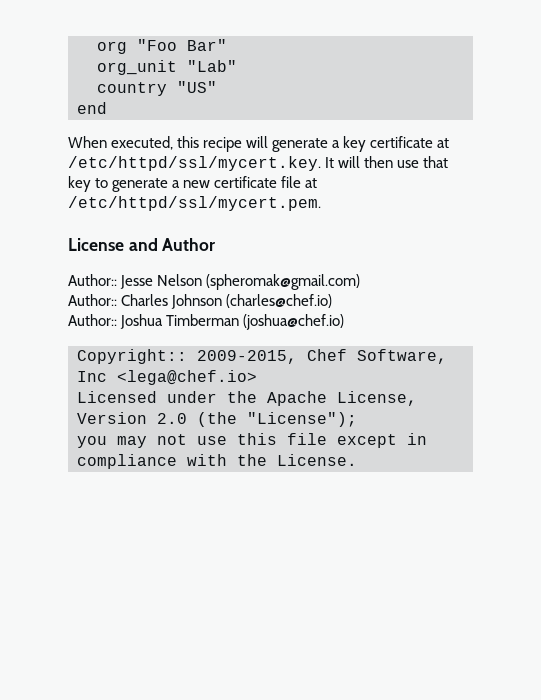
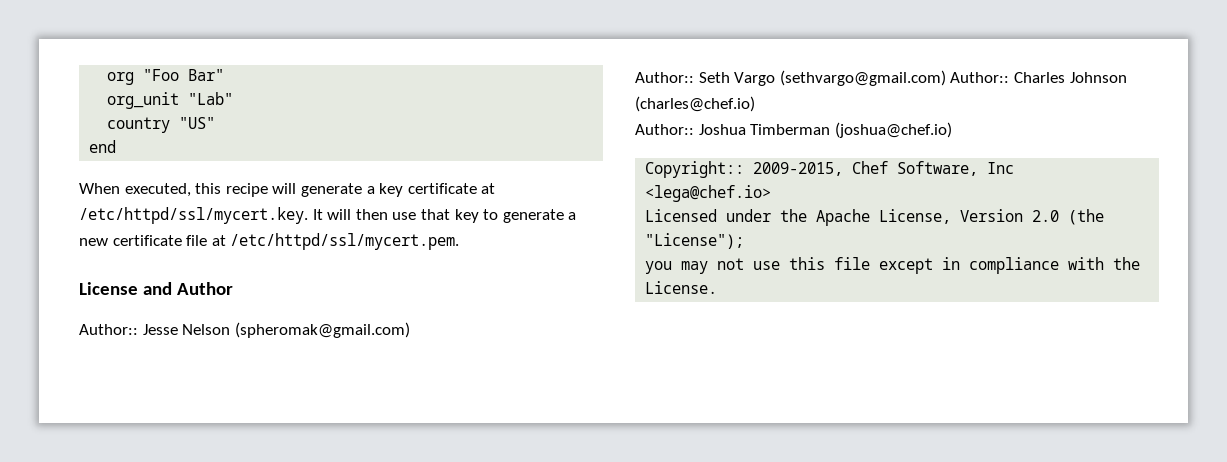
- Author:: Charles Johnson (charles@chef.io)
+ Author:: Seth Vargo (sethvargo@gmail.com) Author:: Charles Johnson (charles@chef.io)

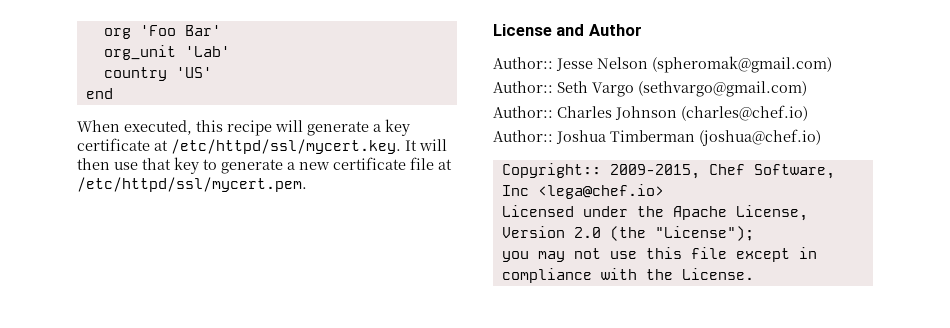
- org "Foo Bar"
+ org 'Foo Bar'
- org_unit "Lab"
+ org_unit 'Lab'
- country "US"
+ country 'US'
- Author:: Seth Vargo (sethvargo@gmail.com) Author:: Charles Johnson (charles@chef.io)
+ Author:: Seth Vargo (sethvargo@gmail.com)
+ Author:: Charles Johnson (charles@chef.io)

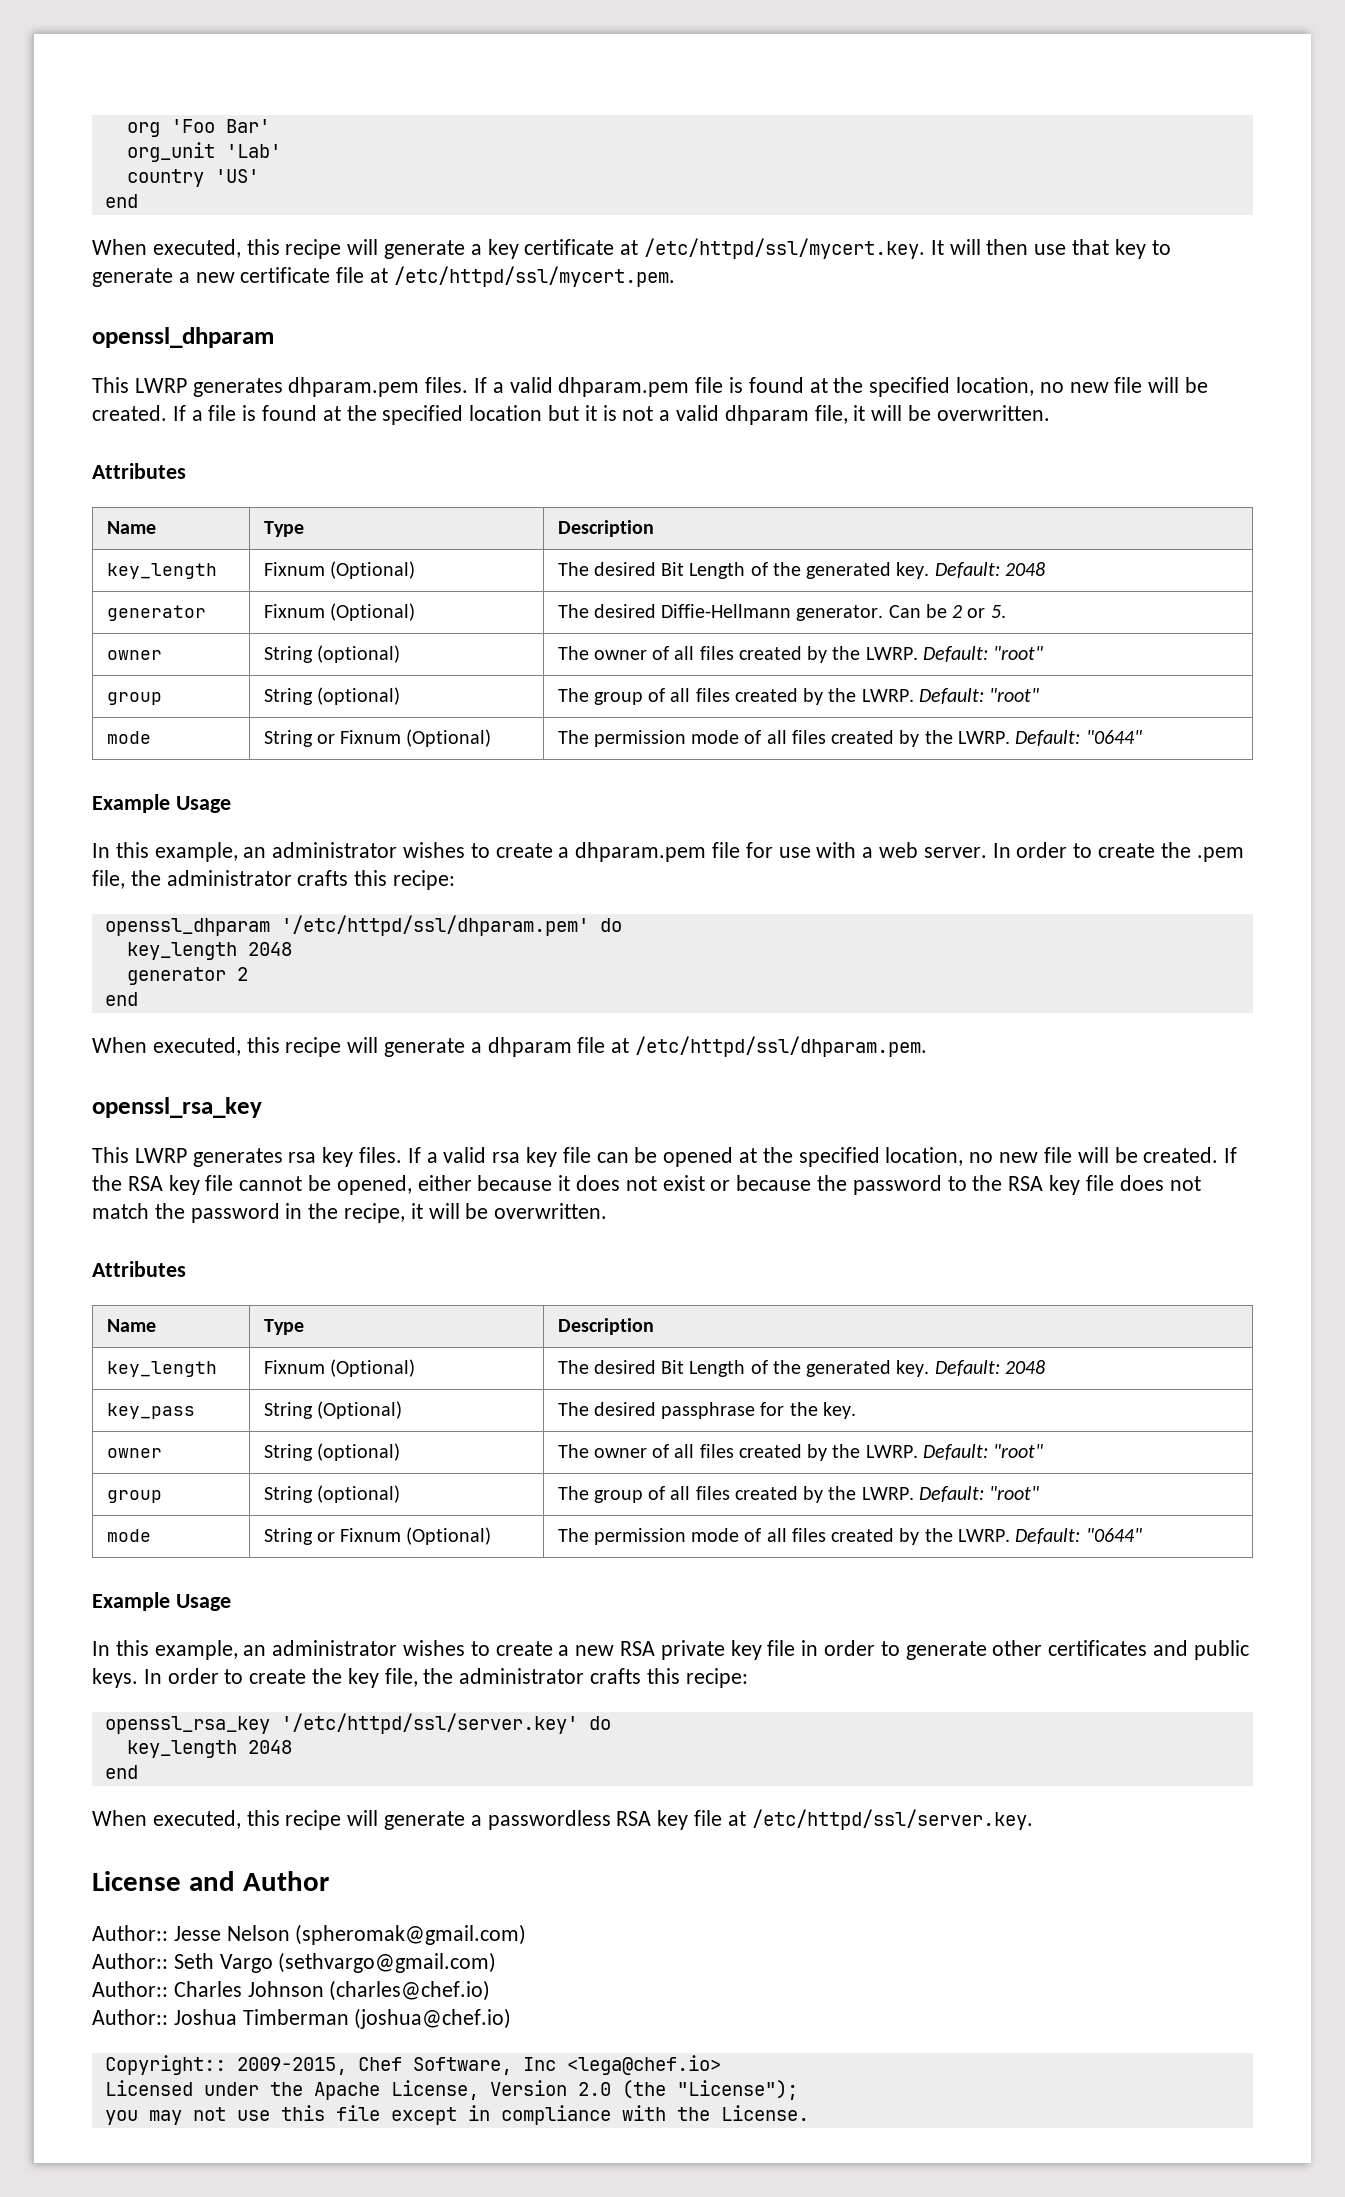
  When executed, this recipe will generate a key certificate at /etc/httpd/ssl/mycert.key. It will then use that key to generate a new certificate file at /etc/httpd/ssl/mycert.pem.
+ openssl_dhparam
+ This LWRP generates dhparam.pem files. If a valid dhparam.pem file is found at the specified location, no new file will be created. If a file is found at the specified location but it is not a valid dhparam file, it will be overwritten.
+ Attributes
+ Name | Type | Description
+ key_length | Fixnum (Optional) | The desired Bit Length of the generated key. Default: 2048
+ generator | Fixnum (Optional) | The desired Diffie-Hellmann generator. Can be 2 or 5.
+ owner | String (optional) | The owner of all files created by the LWRP. Default: "root"
+ group | String (optional) | The group of all files created by the LWRP. Default: "root"
+ mode | String or Fixnum (Optional) | The permission mode of all files created by the LWRP. Default: "0644"
+ Example Usage
+ In this example, an administrator wishes to create a dhparam.pem file for use with a web server. In order to create the .pem file, the administrator crafts this recipe:
+ openssl_dhparam '/etc/httpd/ssl/dhparam.pem' do
+ key_length 2048
+ generator 2
+ end
+ When executed, this recipe will generate a dhparam file at /etc/httpd/ssl/dhparam.pem.
+ openssl_rsa_key
+ This LWRP generates rsa key files. If a valid rsa key file can be opened at the specified location, no new file will be created. If the RSA key file cannot be opened, either because it does not exist or because the password to the RSA key file does not match the password in the recipe, it will be overwritten.
+ Attributes
+ Name | Type | Description
+ key_length | Fixnum (Optional) | The desired Bit Length of the generated key. Default: 2048
+ key_pass | String (Optional) | The desired passphrase for the key.
+ owner | String (optional) | The owner of all files created by the LWRP. Default: "root"
+ group | String (optional) | The group of all files created by the LWRP. Default: "root"
+ mode | String or Fixnum (Optional) | The permission mode of all files created by the LWRP. Default: "0644"
+ Example Usage
+ In this example, an administrator wishes to create a new RSA private key file in order to generate other certificates and public keys. In order to create the key file, the administrator crafts this recipe:
+ openssl_rsa_key '/etc/httpd/ssl/server.key' do
+ key_length 2048
+ end
+ When executed, this recipe will generate a passwordless RSA key file at /etc/httpd/ssl/server.key.

